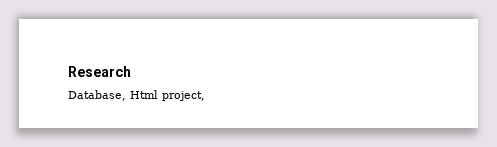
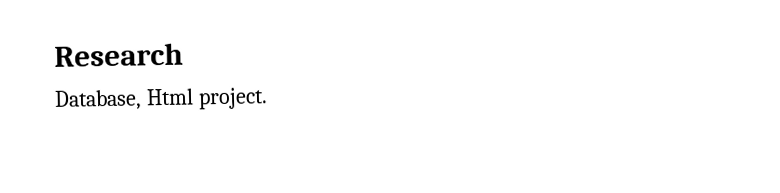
- Database, Html project,
+ Database, Html project.

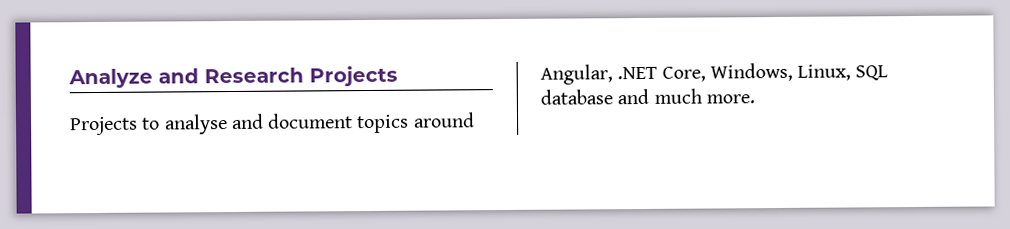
- Research
- Database, Html project.
+ Analyze and Research Projects
+ Projects to analyse and document topics around Angular, .NET Core, Windows, Linux, SQL database and much more.

